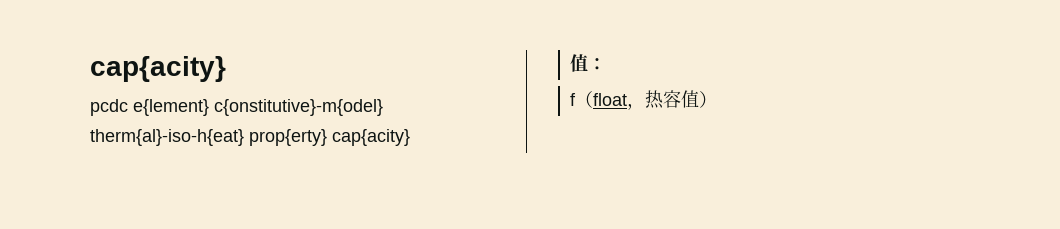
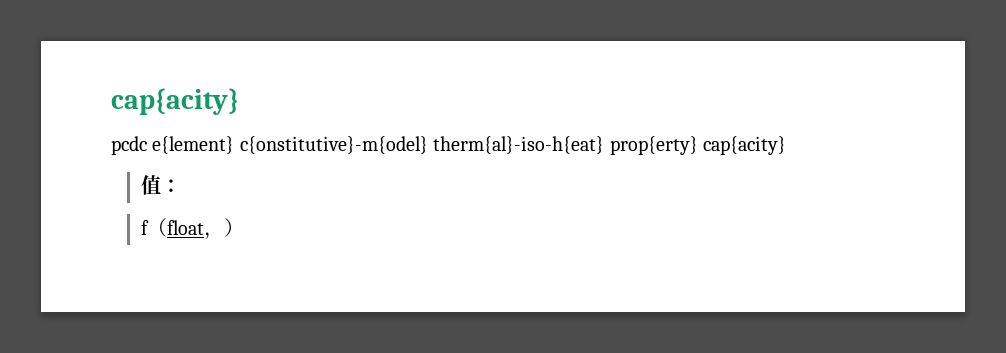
- f（float，热容值）
+ f（float，）

